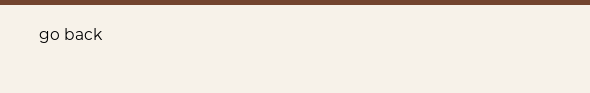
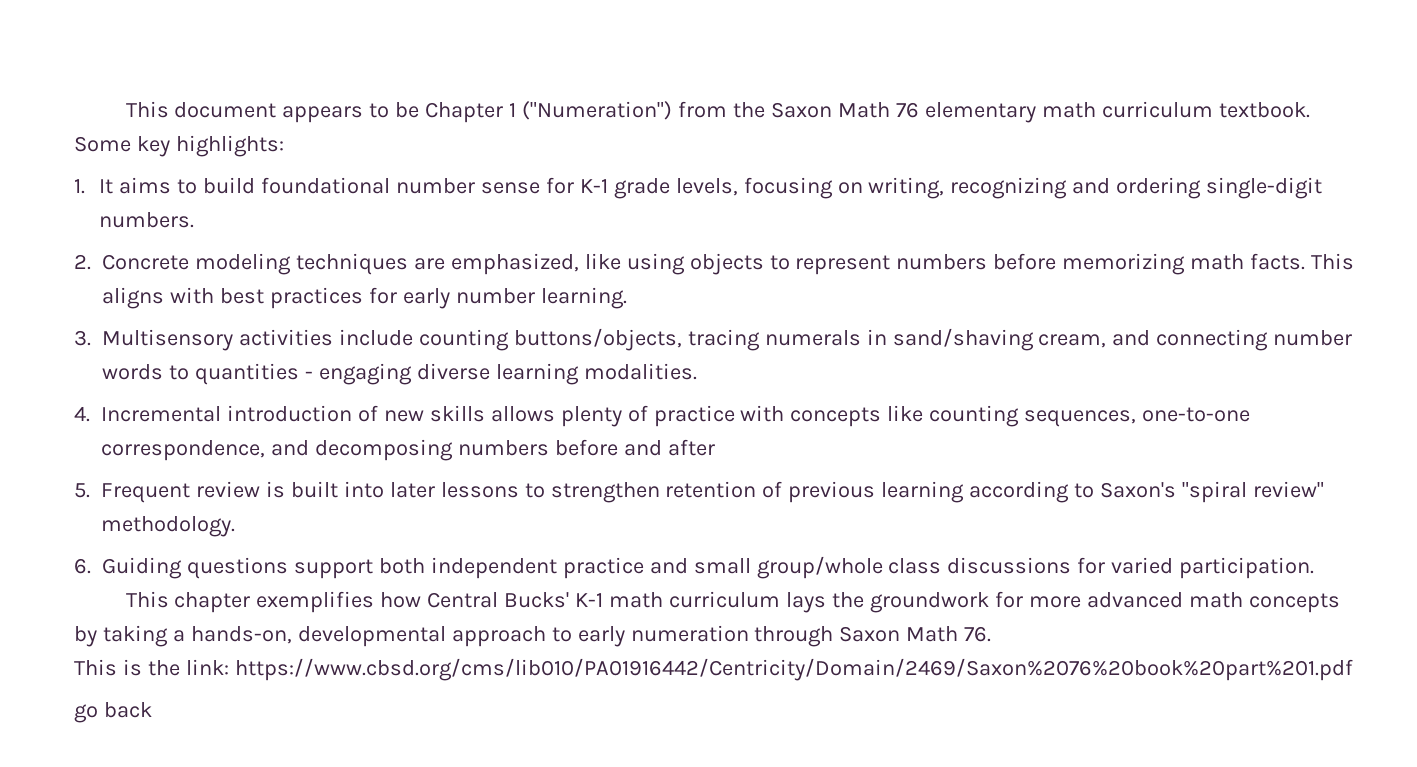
+ This document appears to be Chapter 1 ("Numeration") from the Saxon Math 76 elementary math curriculum textbook. Some key highlights:
+ 1. It aims to build foundational number sense for K-1 grade levels, focusing on writing, recognizing and ordering single-digit numbers.
+ 2. Concrete modeling techniques are emphasized, like using objects to represent numbers before memorizing math facts. This aligns with best practices for early number learning.
+ 3. Multisensory activities include counting buttons/objects, tracing numerals in sand/shaving cream, and connecting number words to quantities - engaging diverse learning modalities.
+ 4. Incremental introduction of new skills allows plenty of practice with concepts like counting sequences, one-to-one correspondence, and decomposing numbers before and after
+ 5. Frequent review is built into later lessons to strengthen retention of previous learning according to Saxon's "spiral review" methodology.
+ 6. Guiding questions support both independent practice and small group/whole class discussions for varied participation.
+ This chapter exemplifies how Central Bucks' K-1 math curriculum lays the groundwork for more advanced math concepts by taking a hands-on, developmental approach to early numeration through Saxon Math 76.
+ This is the link: https://www.cbsd.org/cms/lib010/PA01916442/Centricity/Domain/2469/Saxon%2076%20book%20part%201.pdf

